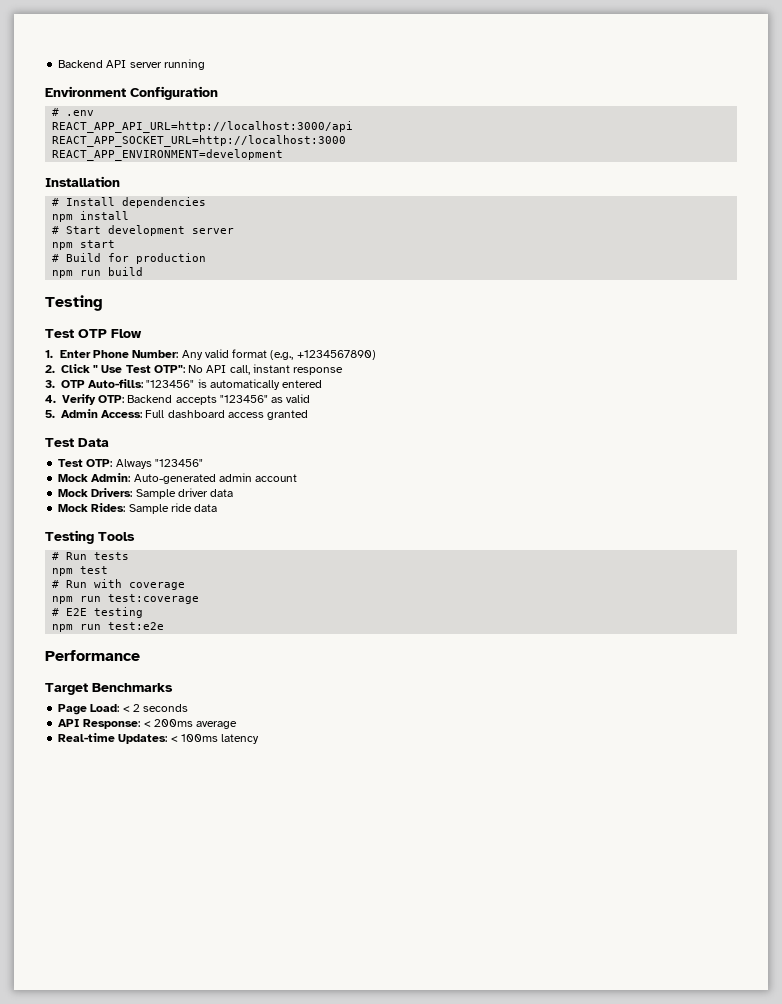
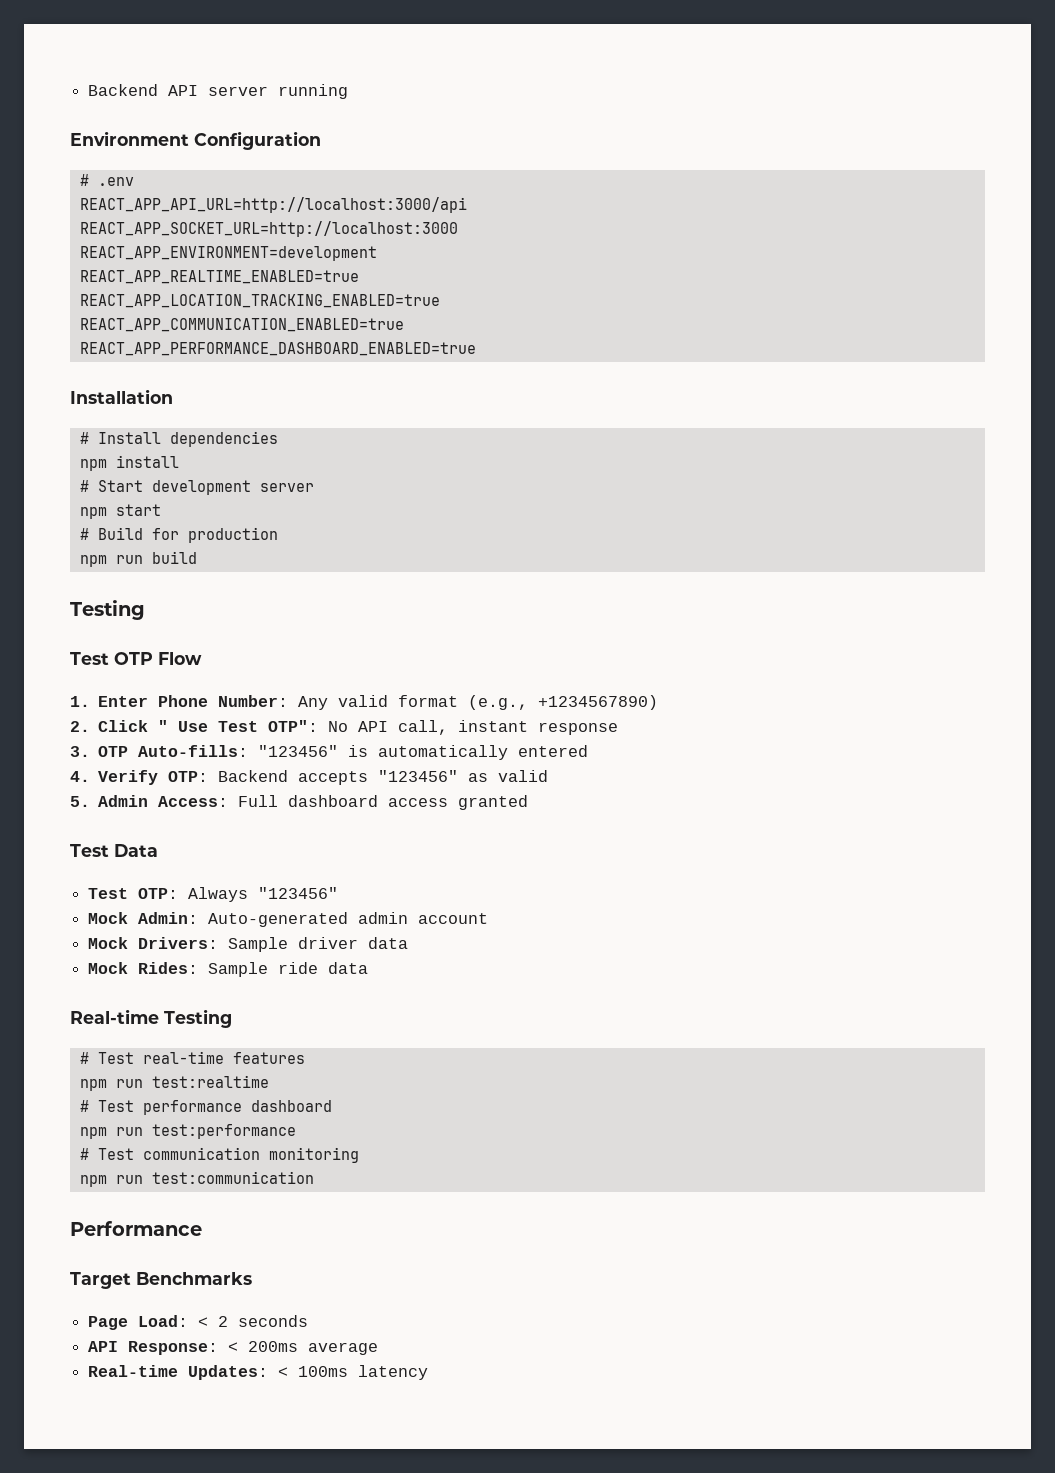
+ REACT_APP_REALTIME_ENABLED=true
+ REACT_APP_LOCATION_TRACKING_ENABLED=true
+ REACT_APP_COMMUNICATION_ENABLED=true
+ REACT_APP_PERFORMANCE_DASHBOARD_ENABLED=true
- Testing Tools
- # Run tests
- npm test
- # Run with coverage
- npm run test:coverage
- # E2E testing
- npm run test:e2e
+ Real-time Testing
+ # Test real-time features
+ npm run test:realtime
+ # Test performance dashboard
+ npm run test:performance
+ # Test communication monitoring
+ npm run test:communication

